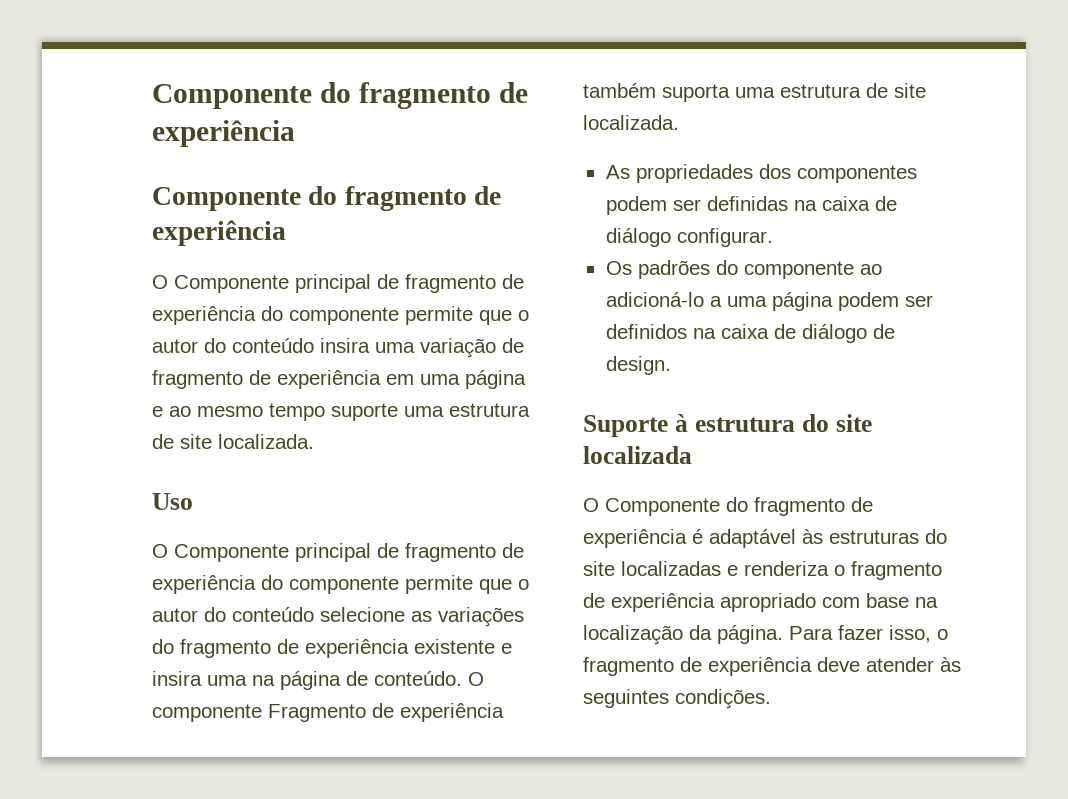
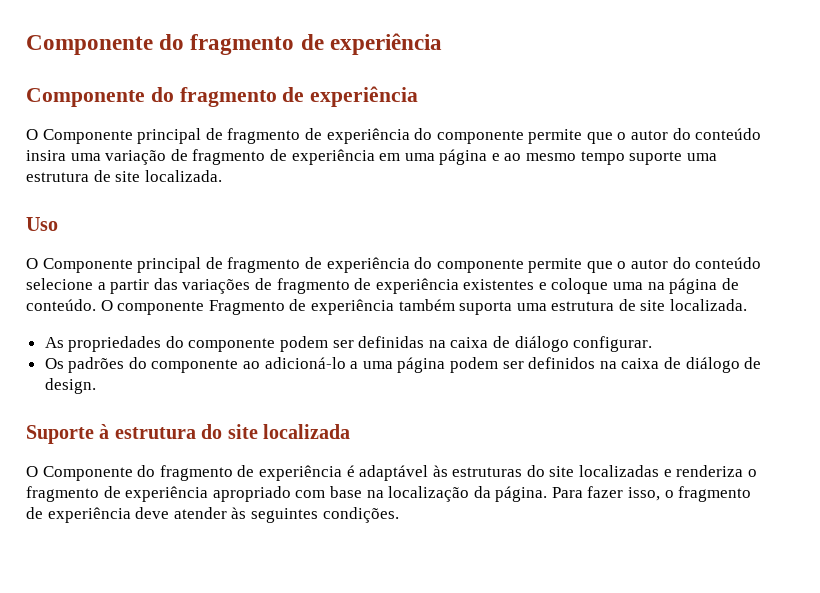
- O Componente principal de fragmento de experiência do componente permite que o autor do conteúdo selecione as variações do fragmento de experiência existente e insira uma na página de conteúdo.
+ O Componente principal de fragmento de experiência do componente permite que o autor do conteúdo selecione a partir das variações de fragmento de experiência existentes e coloque uma na página de conteúdo.
- As propriedades dos componentes podem ser definidas na caixa de diálogo configurar.
+ As propriedades do componente podem ser definidas na caixa de diálogo configurar.

